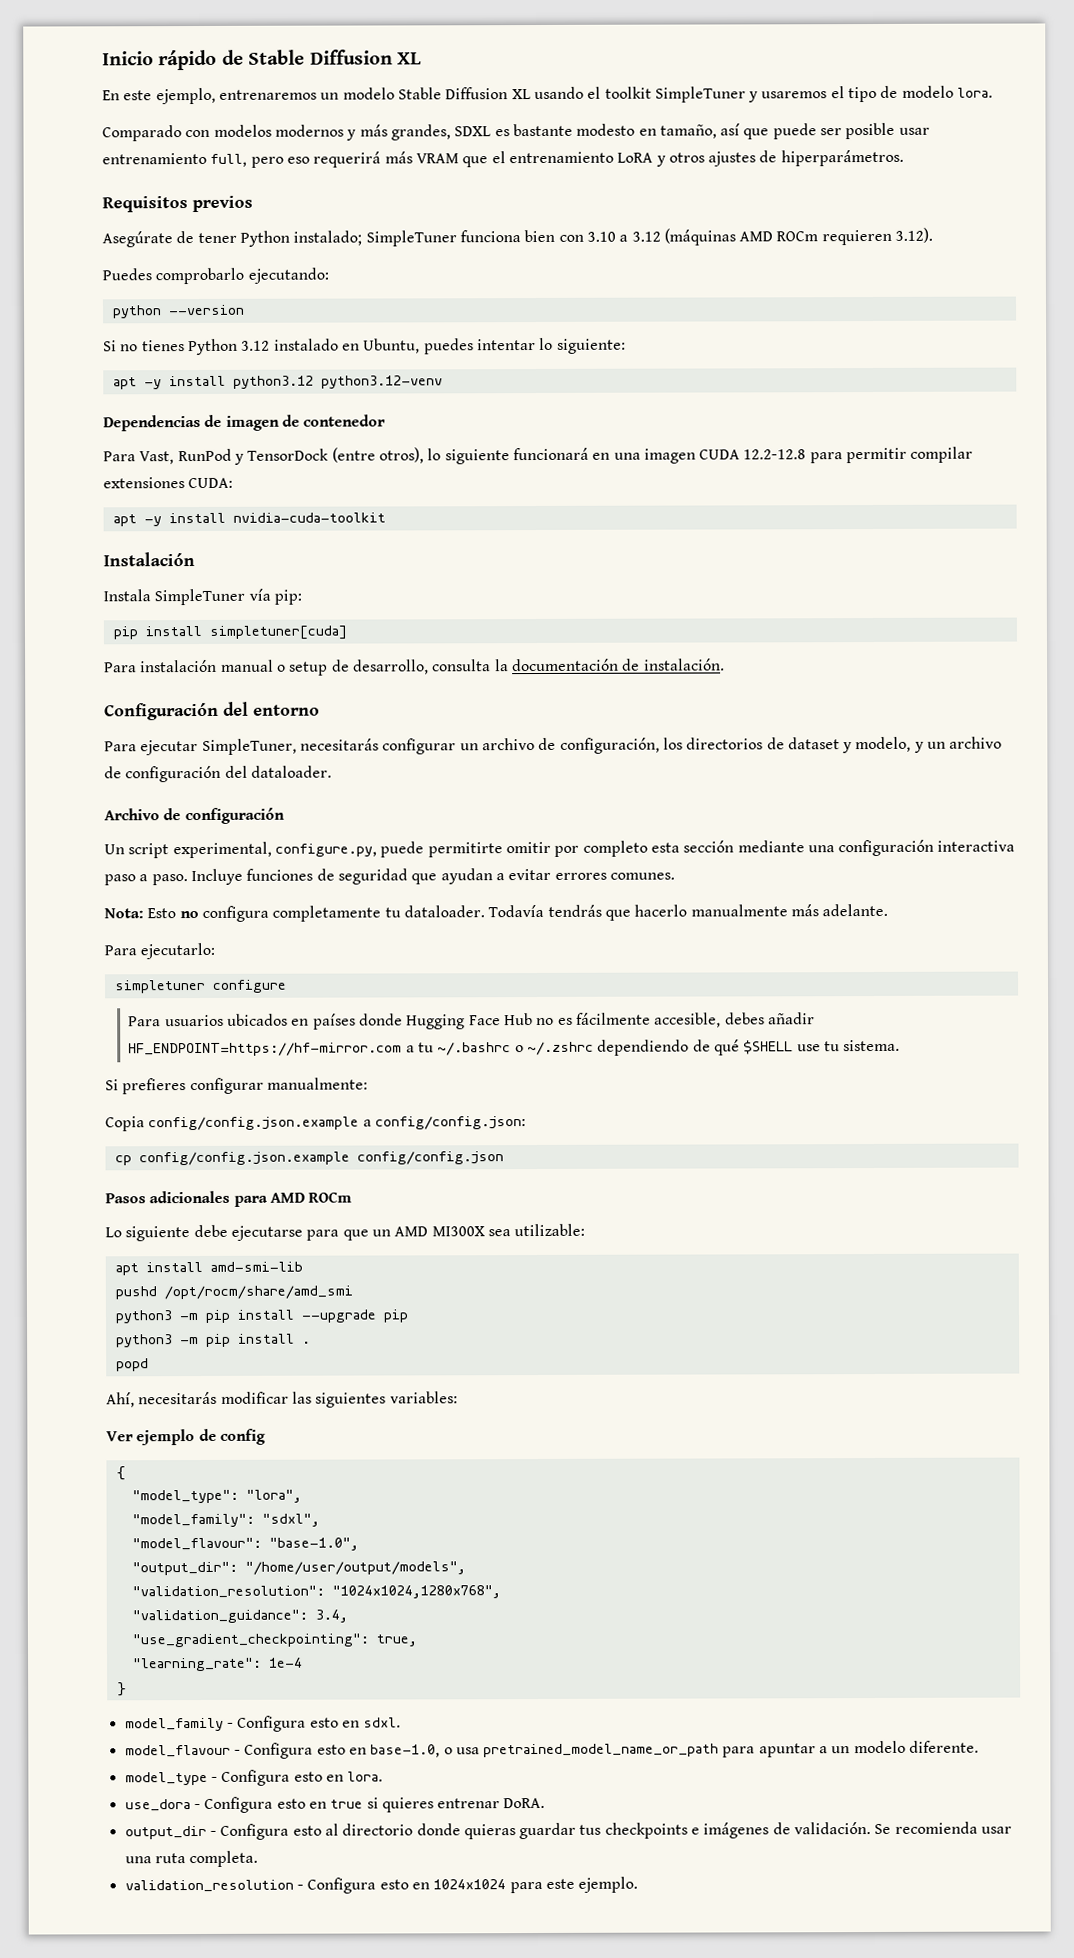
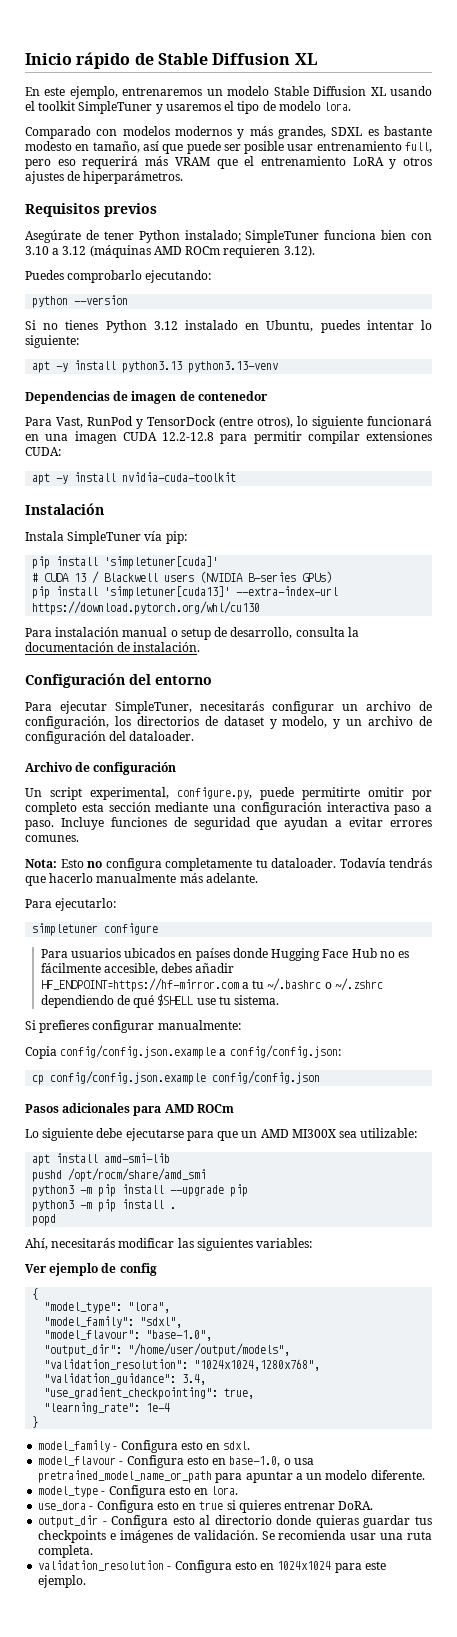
- apt -y install python3.12 python3.12-venv
+ apt -y install python3.13 python3.13-venv
- pip install simpletuner[cuda]
+ pip install 'simpletuner[cuda]'
+ # CUDA 13 / Blackwell users (NVIDIA B-series GPUs)
+ pip install 'simpletuner[cuda13]' --extra-index-url https://download.pytorch.org/whl/cu130

